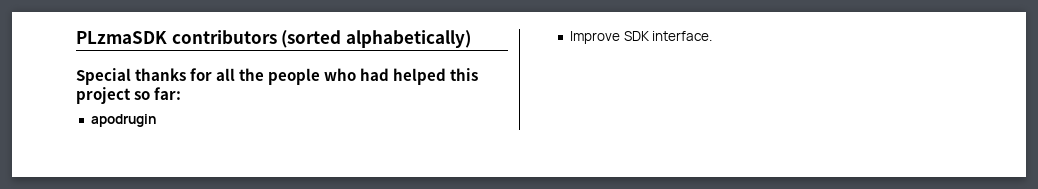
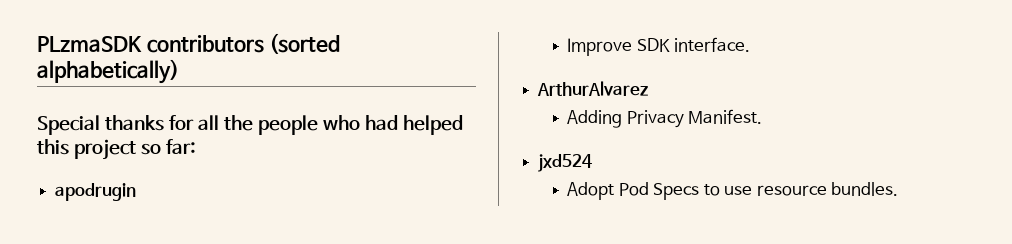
+ ArthurAlvarez
+ Adding Privacy Manifest.
+ jxd524
+ Adopt Pod Specs to use resource bundles.

